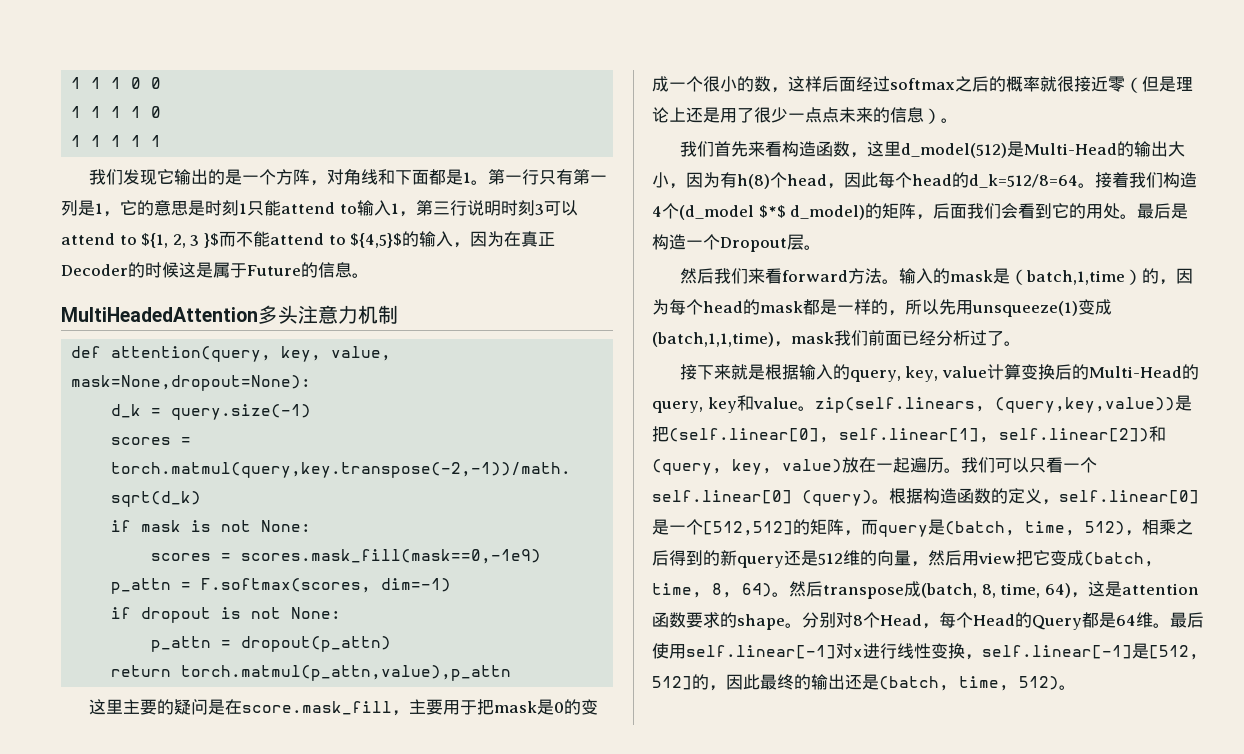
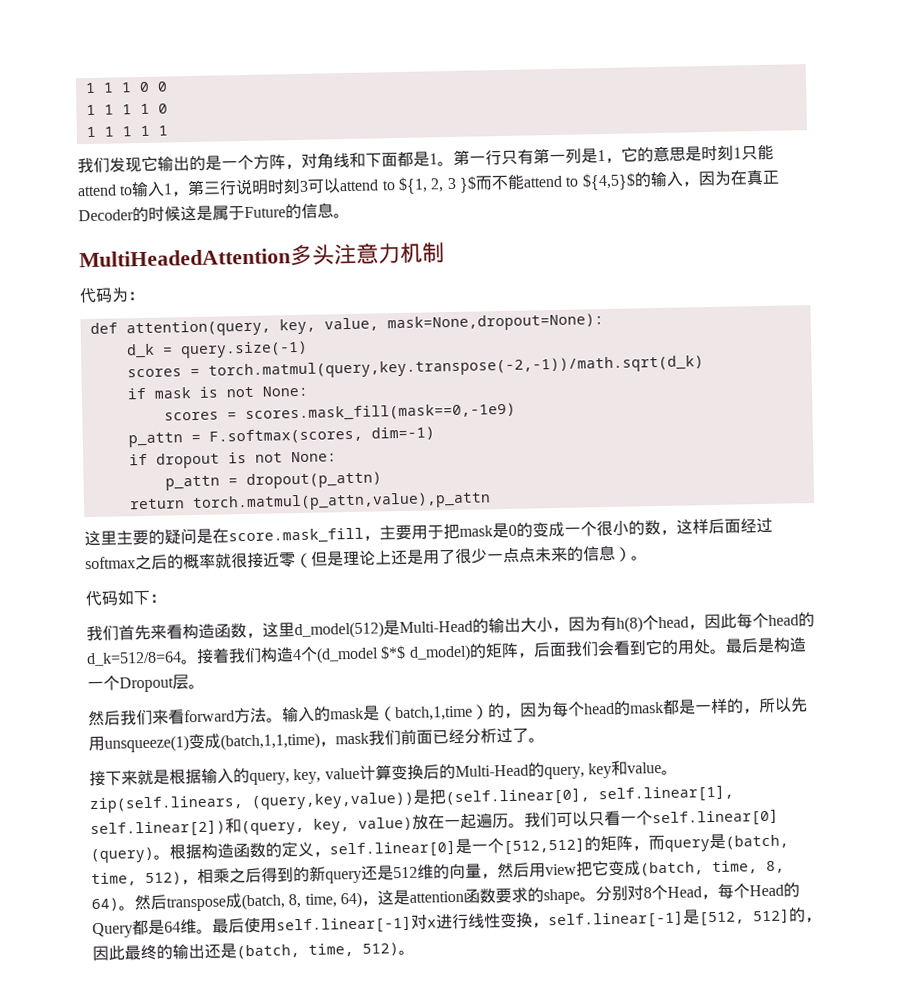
+ 代码为：
+ 代码如下：

